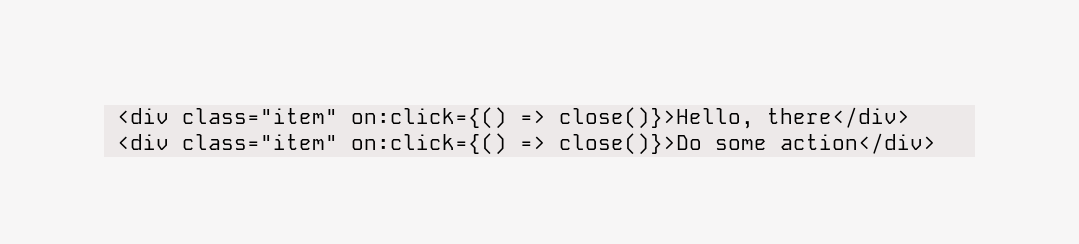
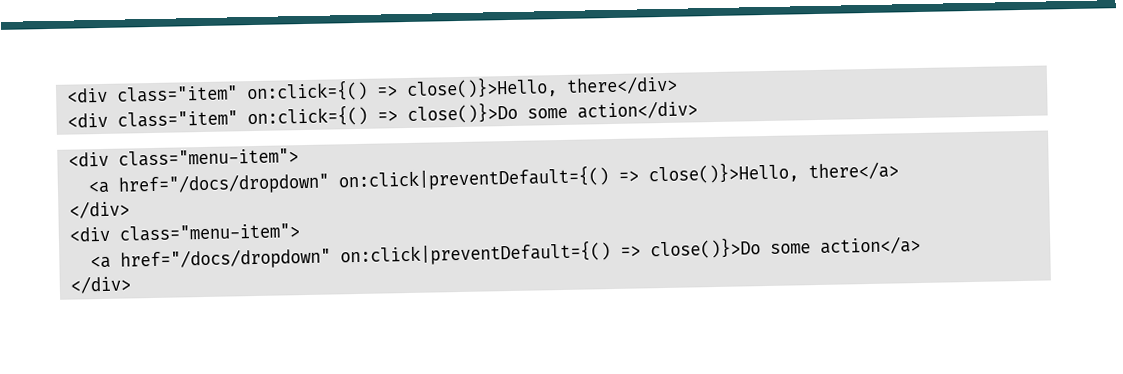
  <div class="item" on:click={() => close()}>Do some action</div>
+ <div class="menu-item">
+ <a href="/docs/dropdown" on:click|preventDefault={() => close()}>Hello, there</a>
+ </div>
+ <div class="menu-item">
+ <a href="/docs/dropdown" on:click|preventDefault={() => close()}>Do some action</a>
+ </div>

